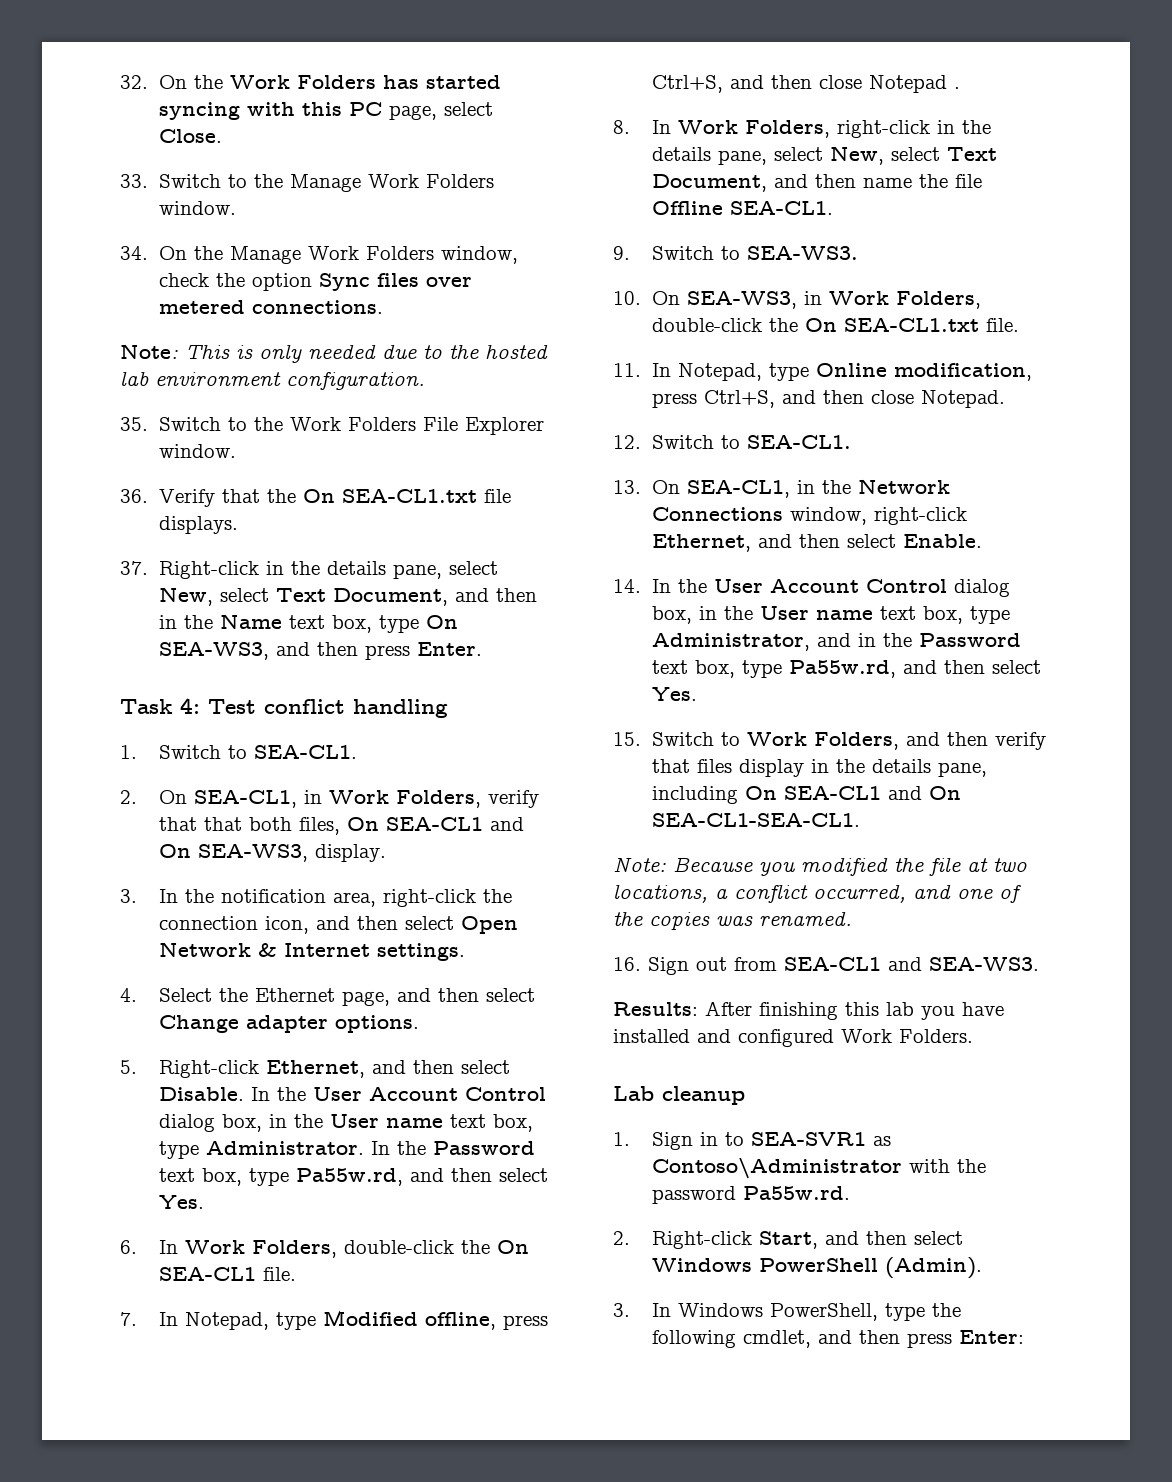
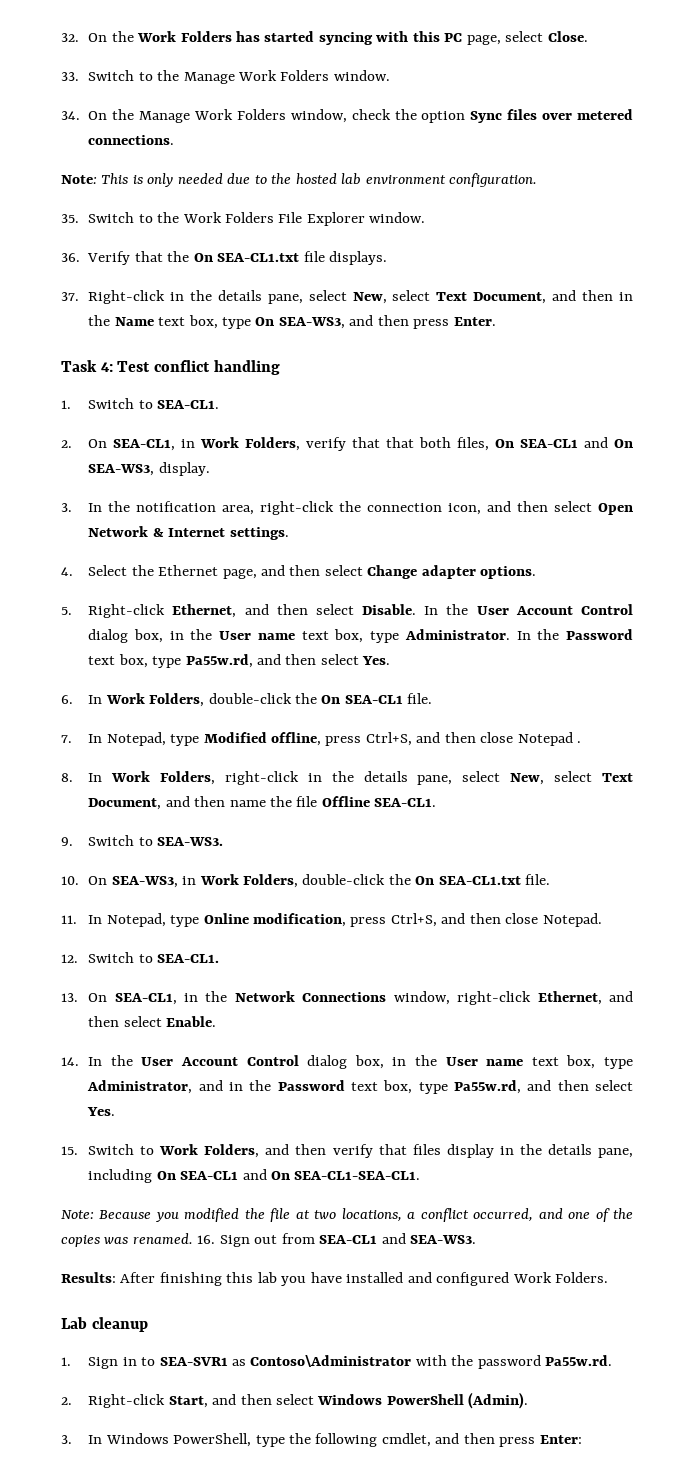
- Note: Because you modified the file at two locations, a conflict occurred, and one of the copies was renamed.
- 16. Sign out from SEA-CL1 and SEA-WS3.
+ Note: Because you modified the file at two locations, a conflict occurred, and one of the copies was renamed. 16. Sign out from SEA-CL1 and SEA-WS3.

